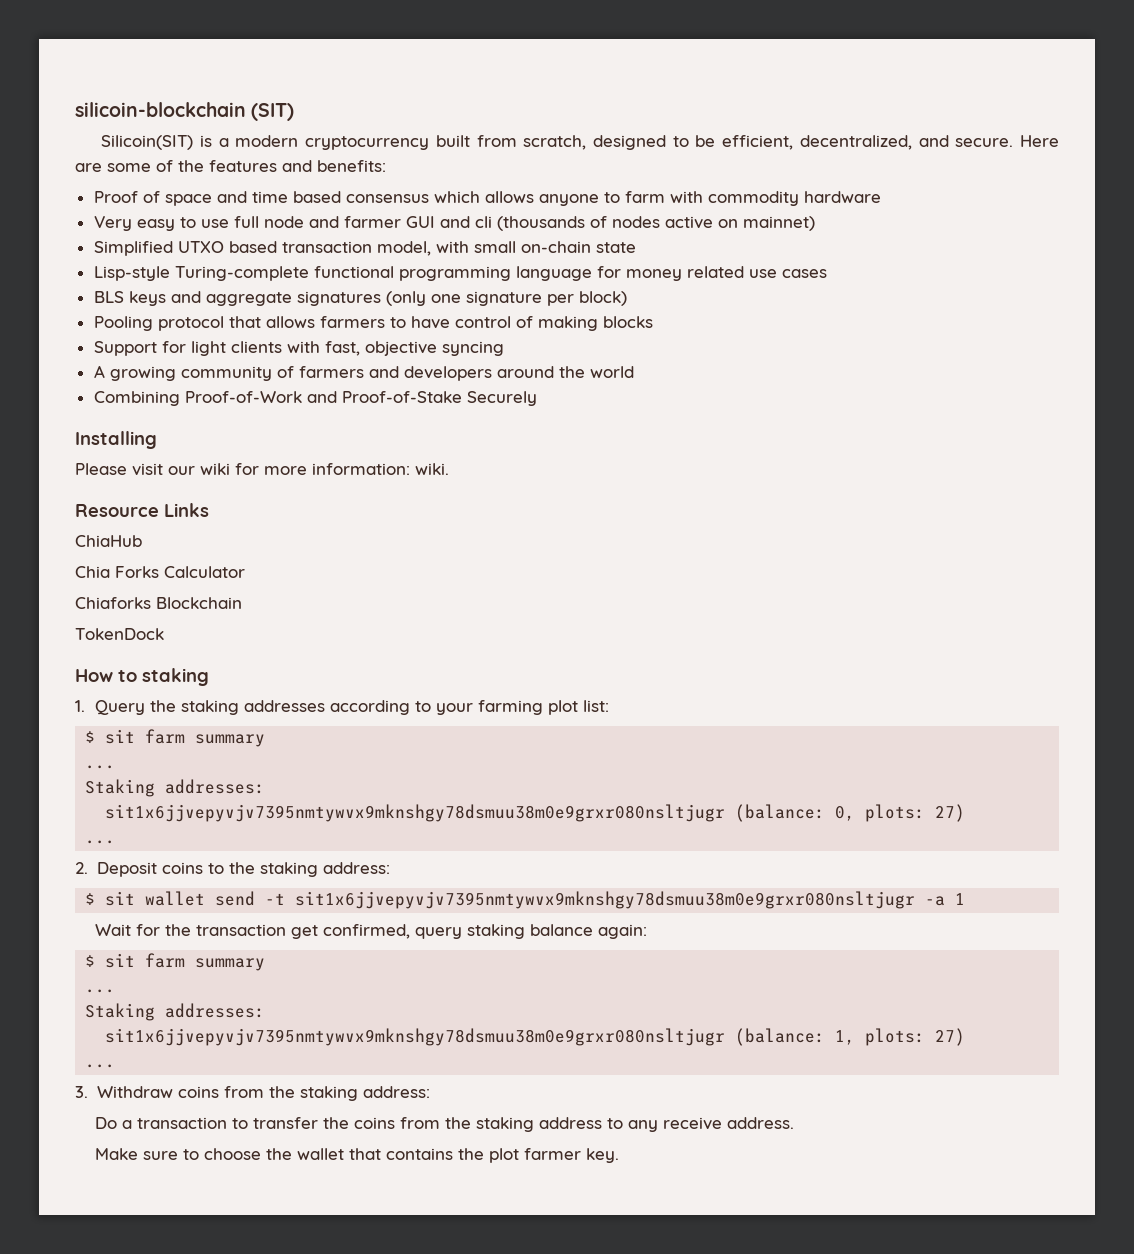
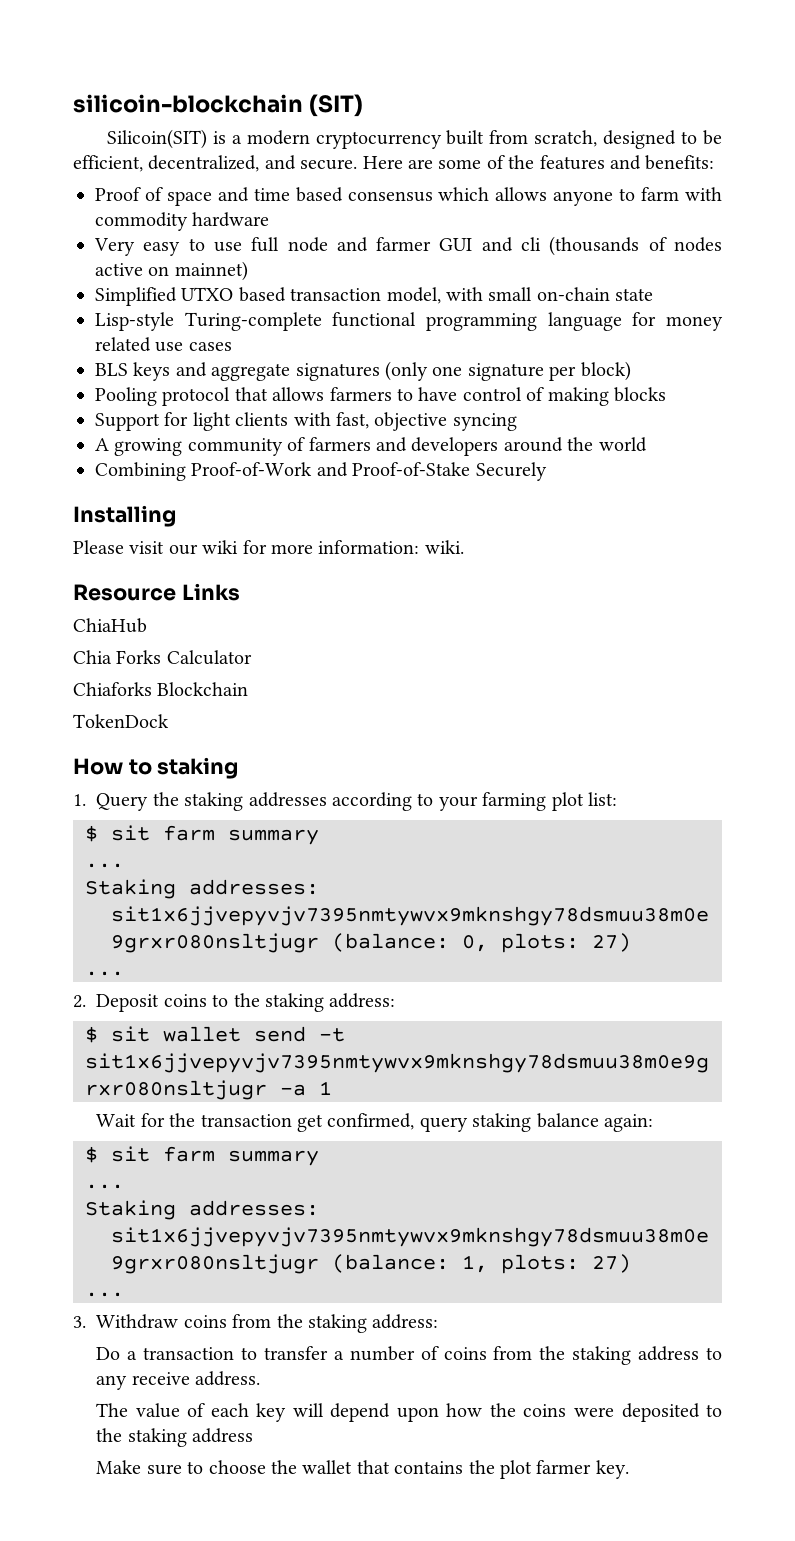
- Do a transaction to transfer the coins from the staking address to any receive address.
+ Do a transaction to transfer a number of coins from the staking address to any receive address.
+ The value of each key will depend upon how the coins were deposited to the staking address

